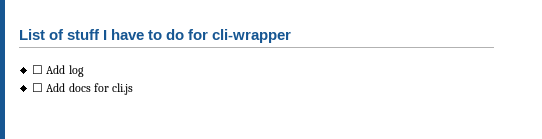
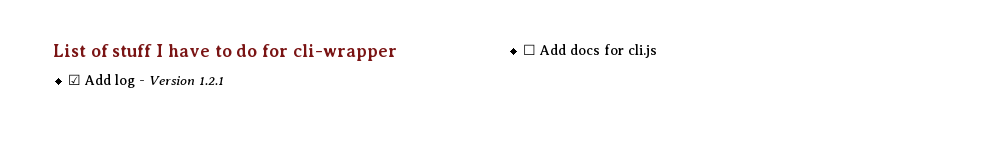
- ☐ Add log
+ ☑ Add log - Version 1.2.1

